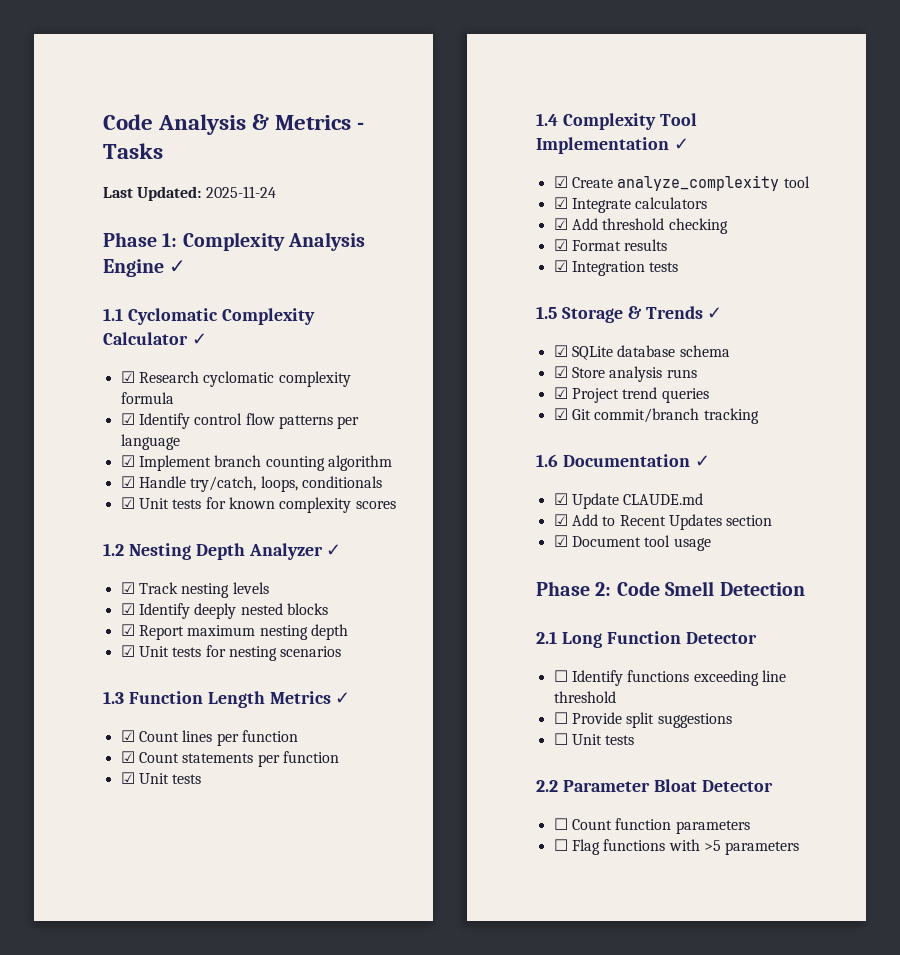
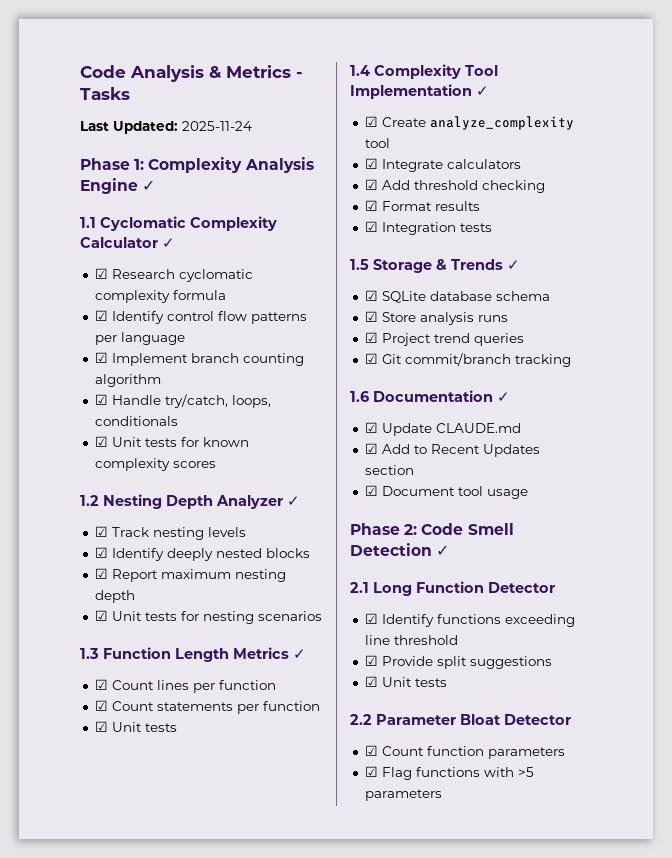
- Phase 2: Code Smell Detection
+ Phase 2: Code Smell Detection ✓
- ☐ Identify functions exceeding line threshold
+ ☑ Identify functions exceeding line threshold
- ☐ Provide split suggestions
- ☐ Unit tests
+ ☑ Provide split suggestions
+ ☑ Unit tests
- ☐ Count function parameters
+ ☑ Count function parameters
- ☐ Flag functions with >5 parameters
+ ☑ Flag functions with >5 parameters

